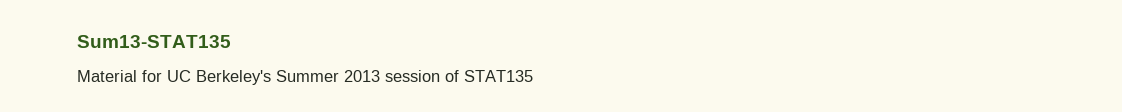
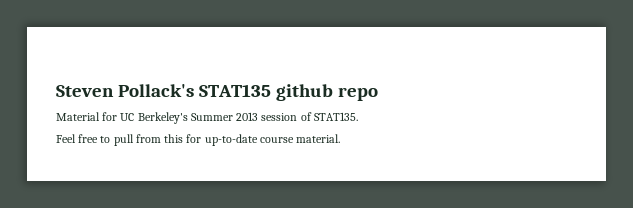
- Sum13-STAT135
+ Steven Pollack's STAT135 github repo
- Material for UC Berkeley's Summer 2013 session of STAT135
+ Material for UC Berkeley's Summer 2013 session of STAT135.
+ Feel free to pull from this for up-to-date course material.

